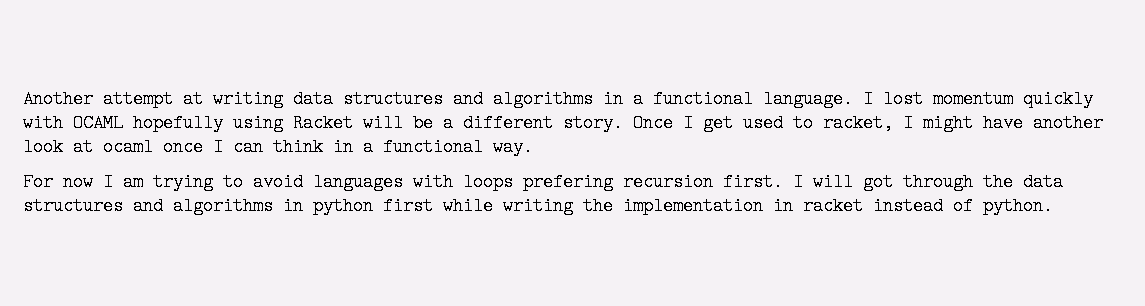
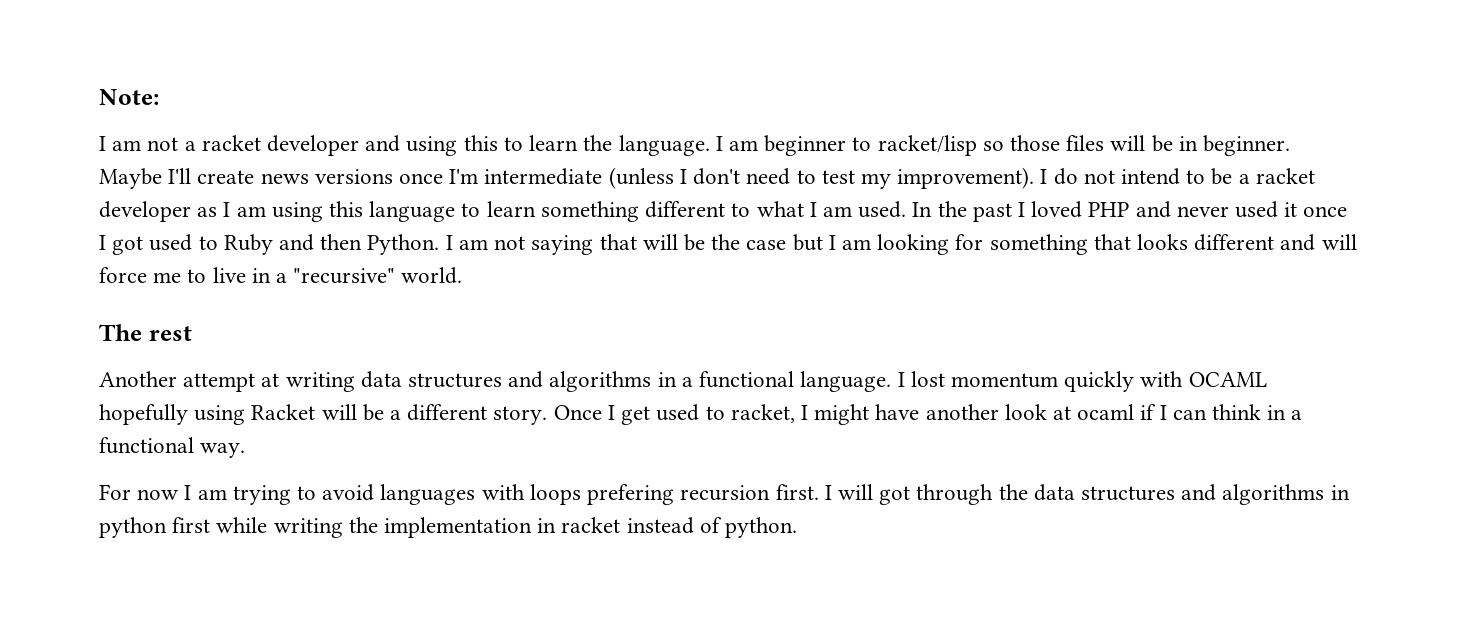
+ Note:
+ I am not a racket developer and using this to learn the language. I am beginner to racket/lisp so those files will be in beginner. Maybe I'll create news versions once I'm intermediate (unless I don't need to test my improvement). I do not intend to be a racket developer as I am using this language to learn something different to what I am used. In the past I loved PHP and never used it once I got used to Ruby and then Python. I am not saying that will be the case but I am looking for something that looks different and will force me to live in a "recursive" world.
+ The rest
- Once I get used to racket, I might have another look at ocaml once I can think in a functional way.
+ Once I get used to racket, I might have another look at ocaml if I can think in a functional way.

